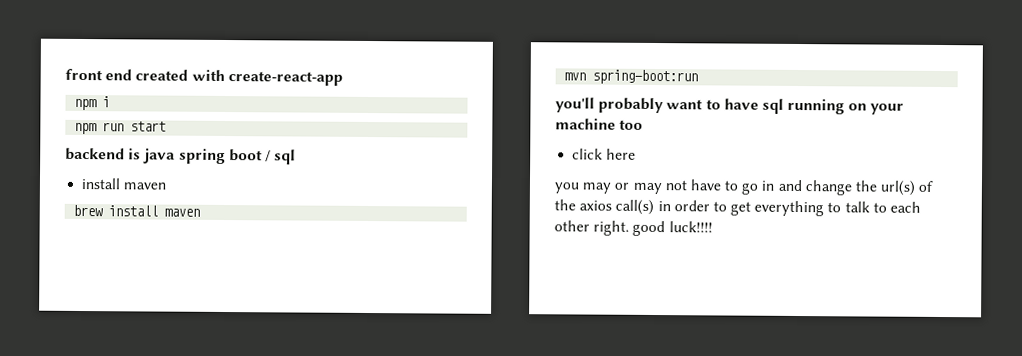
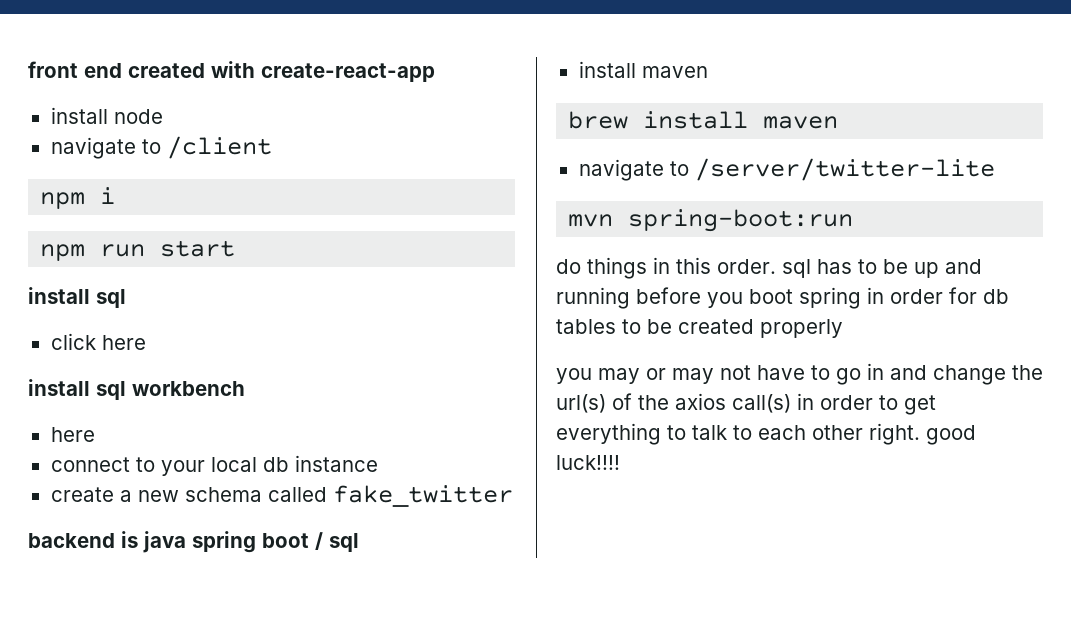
+ install node
+ navigate to /client
  npm run start
+ install sql
+ click here
+ install sql workbench
+ here
+ connect to your local db instance
+ create a new schema called fake_twitter
+ navigate to /server/twitter-lite
- you'll probably want to have sql running on your machine too
- click here
+ do things in this order. sql has to be up and running before you boot spring in order for db tables to be created properly

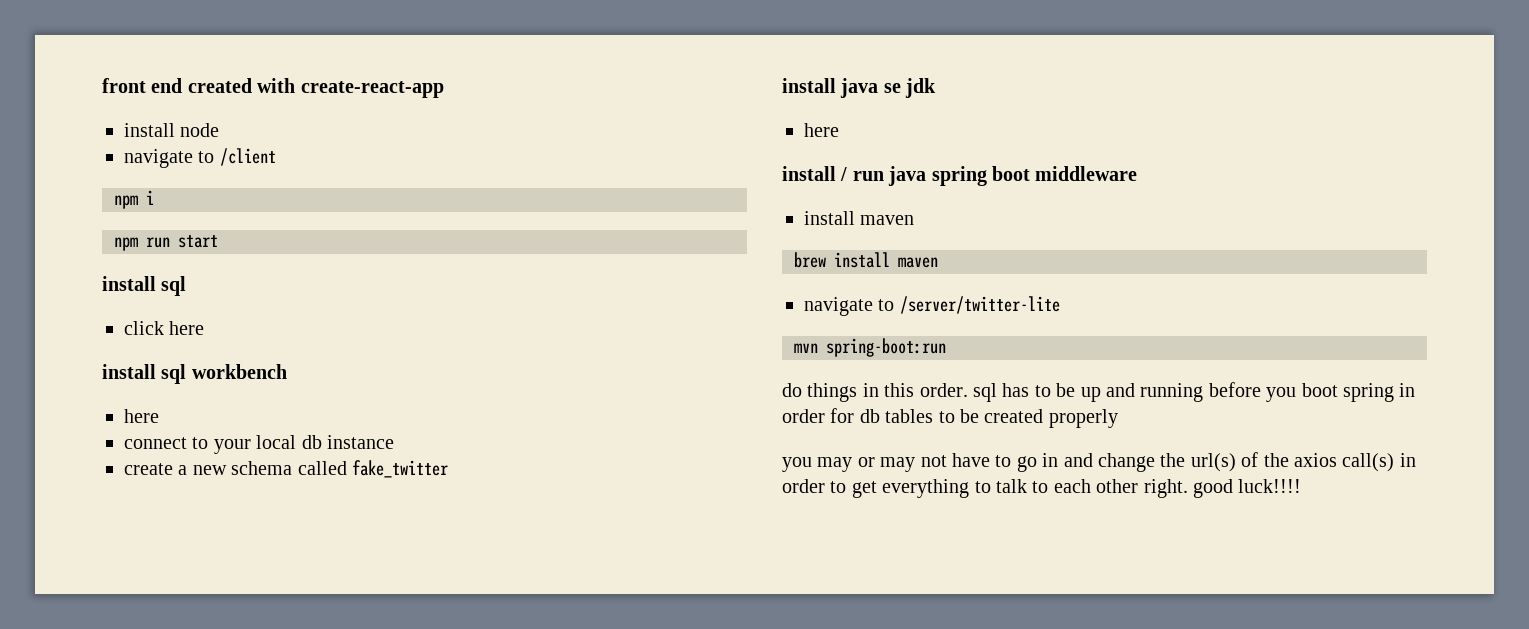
- backend is java spring boot / sql
+ install java se jdk
+ here
+ install / run java spring boot middleware

